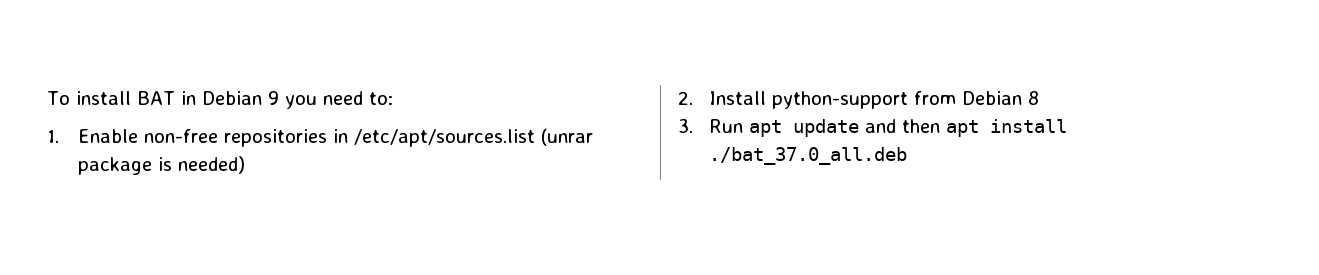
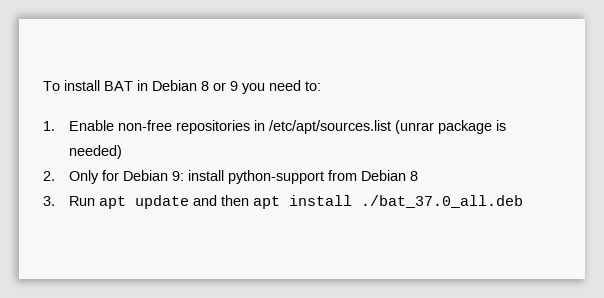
- To install BAT in Debian 9 you need to:
+ To install BAT in Debian 8 or 9 you need to:
- 2. Install python-support from Debian 8
+ 2. Only for Debian 9: install python-support from Debian 8

